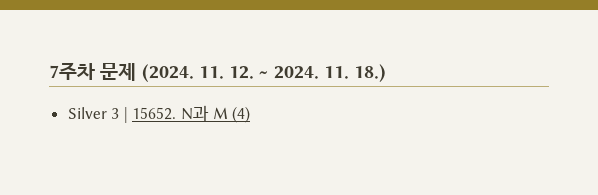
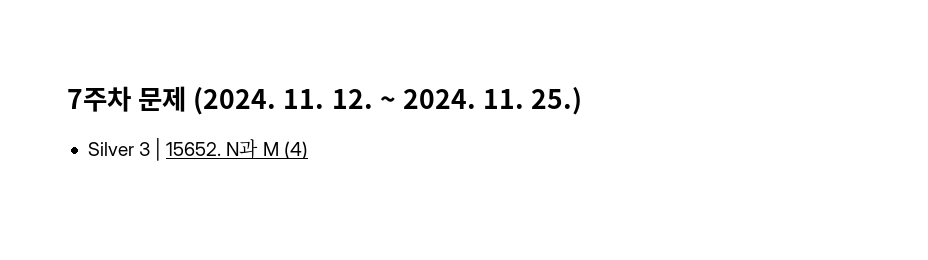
- 11. 18.)
+ 11. 25.)

